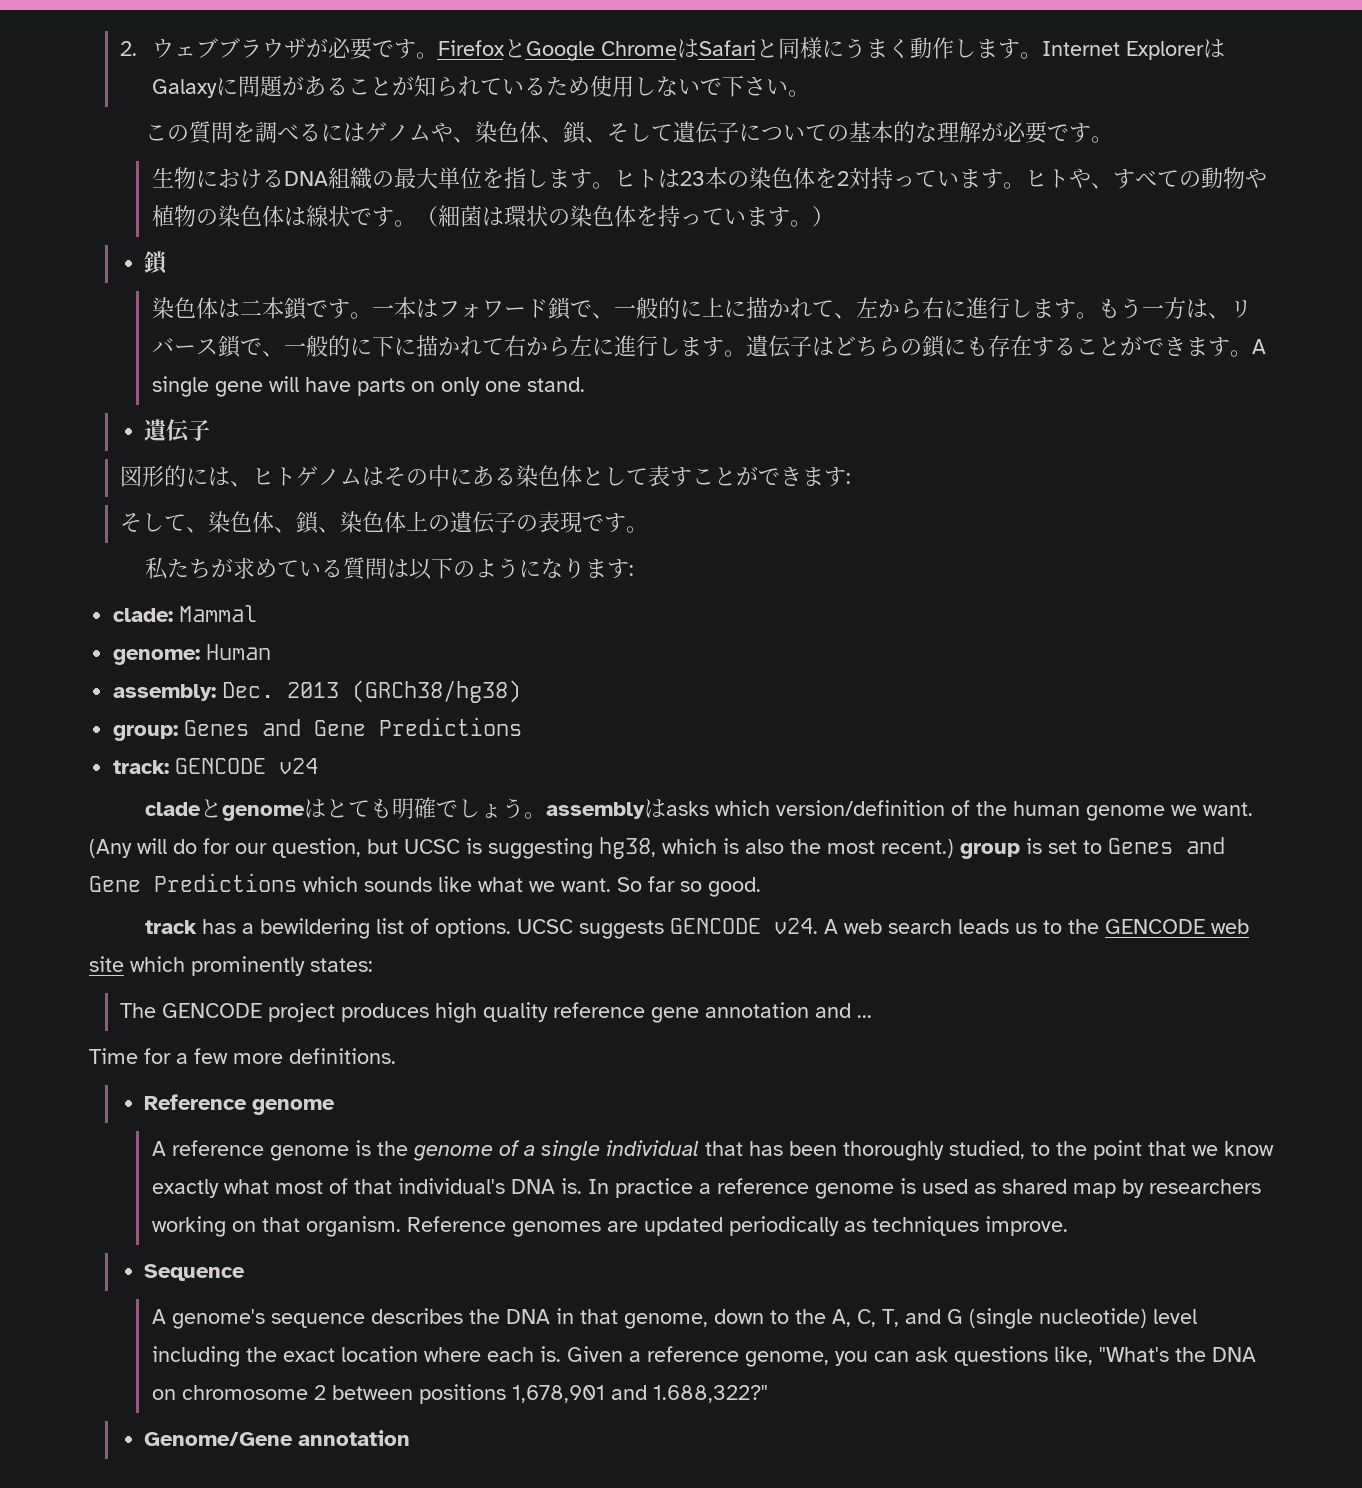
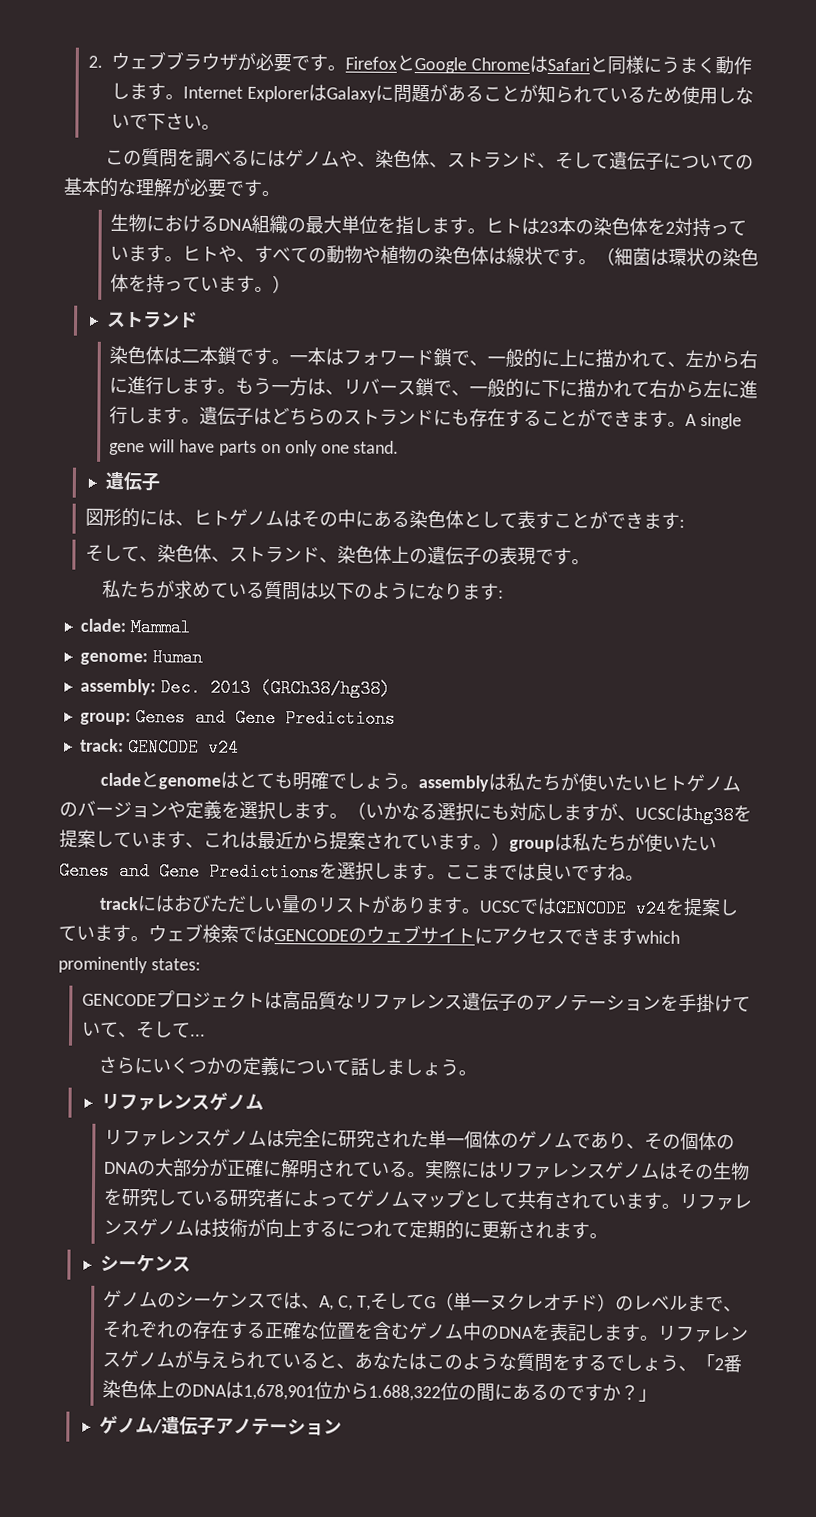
- この質問を調べるにはゲノムや、染色体、鎖、そして遺伝子についての基本的な理解が必要です。
+ この質問を調べるにはゲノムや、染色体、ストランド、そして遺伝子についての基本的な理解が必要です。
  （細菌は環状の染色体を持っています。）
- 鎖
+ ストランド
- 遺伝子はどちらの鎖にも存在することができます。
+ 遺伝子はどちらのストランドにも存在することができます。
- そして、染色体、鎖、染色体上の遺伝子の表現です。
+ そして、染色体、ストランド、染色体上の遺伝子の表現です。
- cladeとgenomeはとても明確でしょう。assemblyはasks which version/definition of the human genome we want. (Any will do for our question, but UCSC is suggesting hg38, which is also the most recent.) group is set to Genes and Gene Predictions which sounds like what we want. So far so good.
- track has a bewildering list of options. UCSC suggests GENCODE v24. A web search leads us to the GENCODE web site which prominently states:
- The GENCODE project produces high quality reference gene annotation and ...
- Time for a few more definitions.
- Reference genome
- A reference genome is the genome of a single individual that has been thoroughly studied, to the point that we know exactly what most of that individual's DNA is. In practice a reference genome is used as shared map by researchers working on that organism. Reference genomes are updated periodically as techniques improve.
- Sequence
- A genome's sequence describes the DNA in that genome, down to the A, C, T, and G (single nucleotide) level including the exact location where each is. Given a reference genome, you can ask questions like, "What's the DNA on chromosome 2 between positions 1,678,901 and 1.688,322?"
- Genome/Gene annotation
+ cladeとgenomeはとても明確でしょう。assemblyは私たちが使いたいヒトゲノムのバージョンや定義を選択します。（いかなる選択にも対応しますが、UCSCはhg38を提案しています、これは最近から提案されています。）groupは私たちが使いたいGenes and Gene Predictionsを選択します。ここまでは良いですね。
+ trackにはおびただしい量のリストがあります。UCSCではGENCODE v24を提案しています。ウェブ検索ではGENCODEのウェブサイトにアクセスできますwhich prominently states:
+ GENCODEプロジェクトは高品質なリファレンス遺伝子のアノテーションを手掛けていて、そして...
+ さらにいくつかの定義について話しましょう。
+ リファレンスゲノム
+ リファレンスゲノムは完全に研究された単一個体のゲノムであり、その個体のDNAの大部分が正確に解明されている。実際にはリファレンスゲノムはその生物を研究している研究者によってゲノムマップとして共有されています。リファレンスゲノムは技術が向上するにつれて定期的に更新されます。
+ シーケンス
+ ゲノムのシーケンスでは、A, C, T,そしてG（単一ヌクレオチド）のレベルまで、それぞれの存在する正確な位置を含むゲノム中のDNAを表記します。リファレンスゲノムが与えられていると、あなたはこのような質問をするでしょう、「2番染色体上のDNAは1,678,901位から1.688,322位の間にあるのですか？」
+ ゲノム/遺伝子アノテーション

